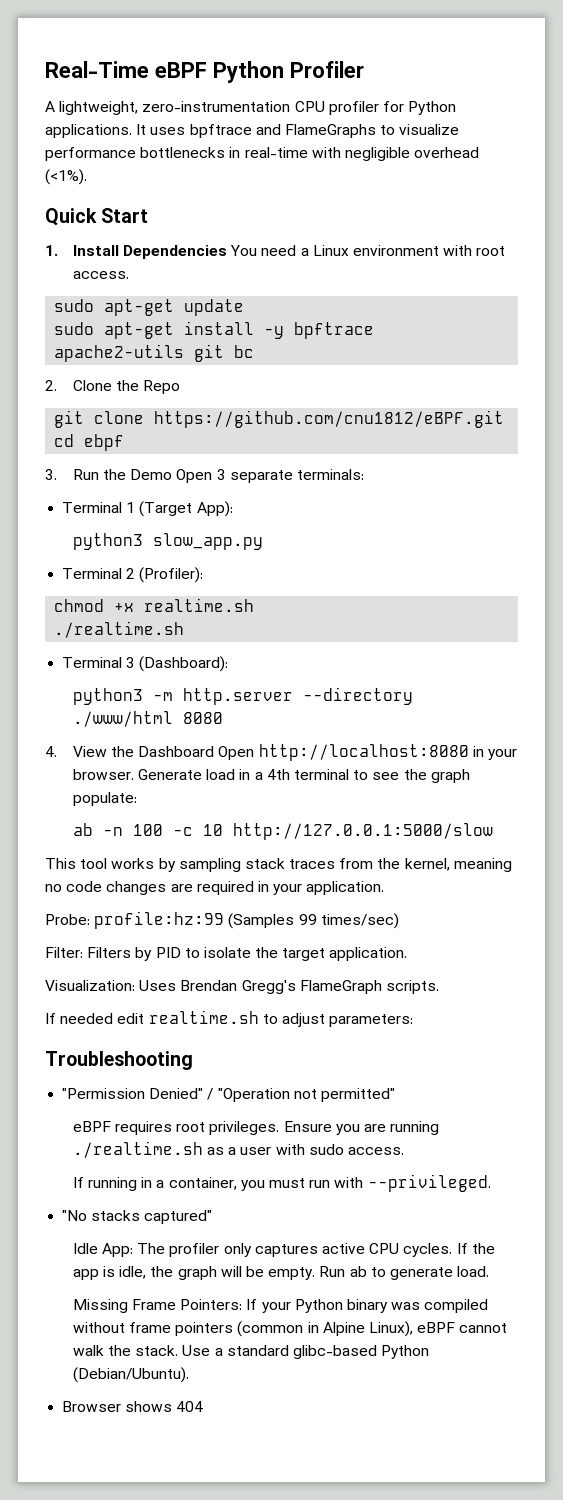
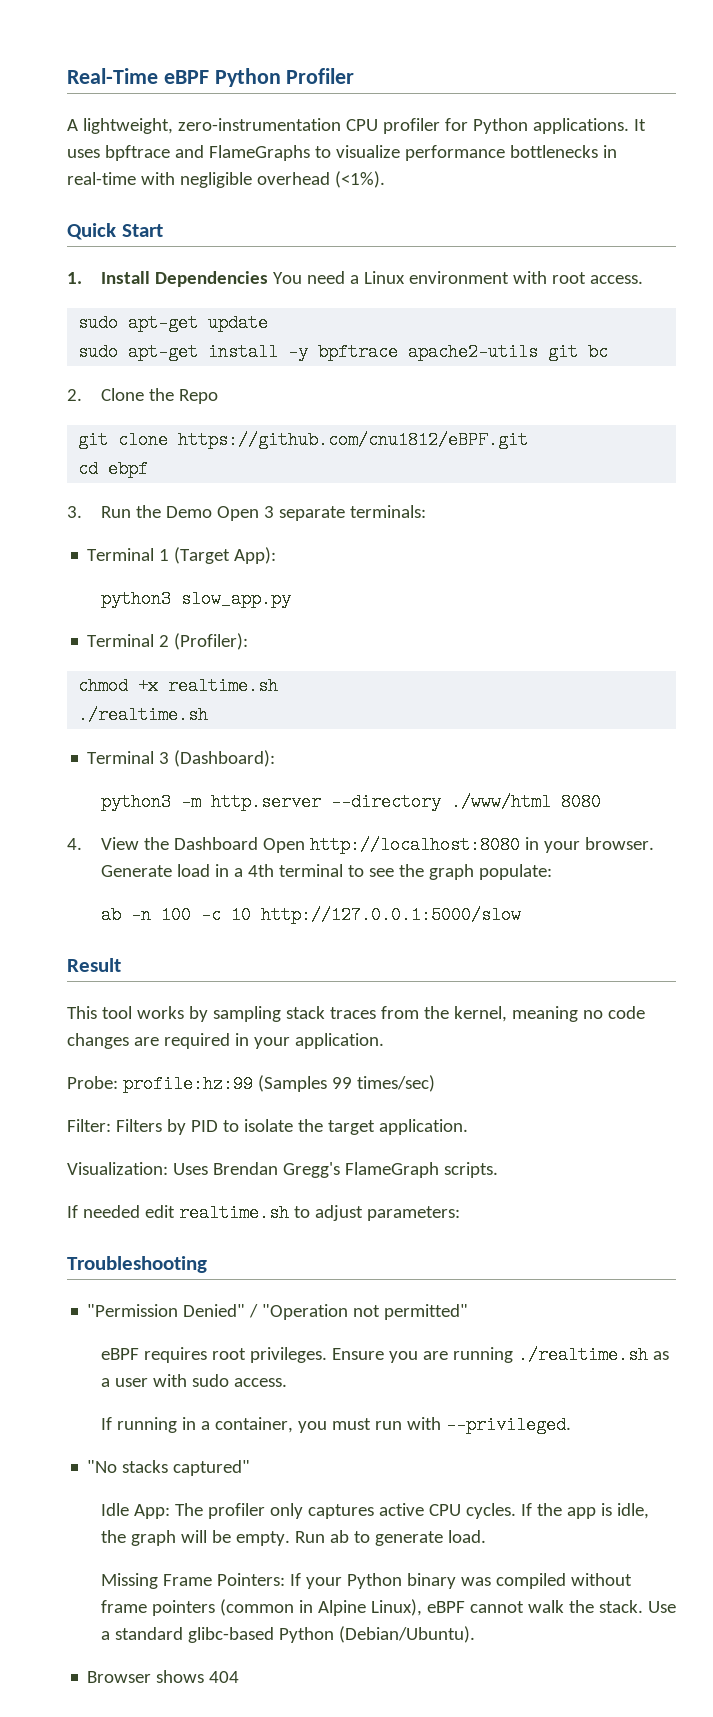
+ Result

